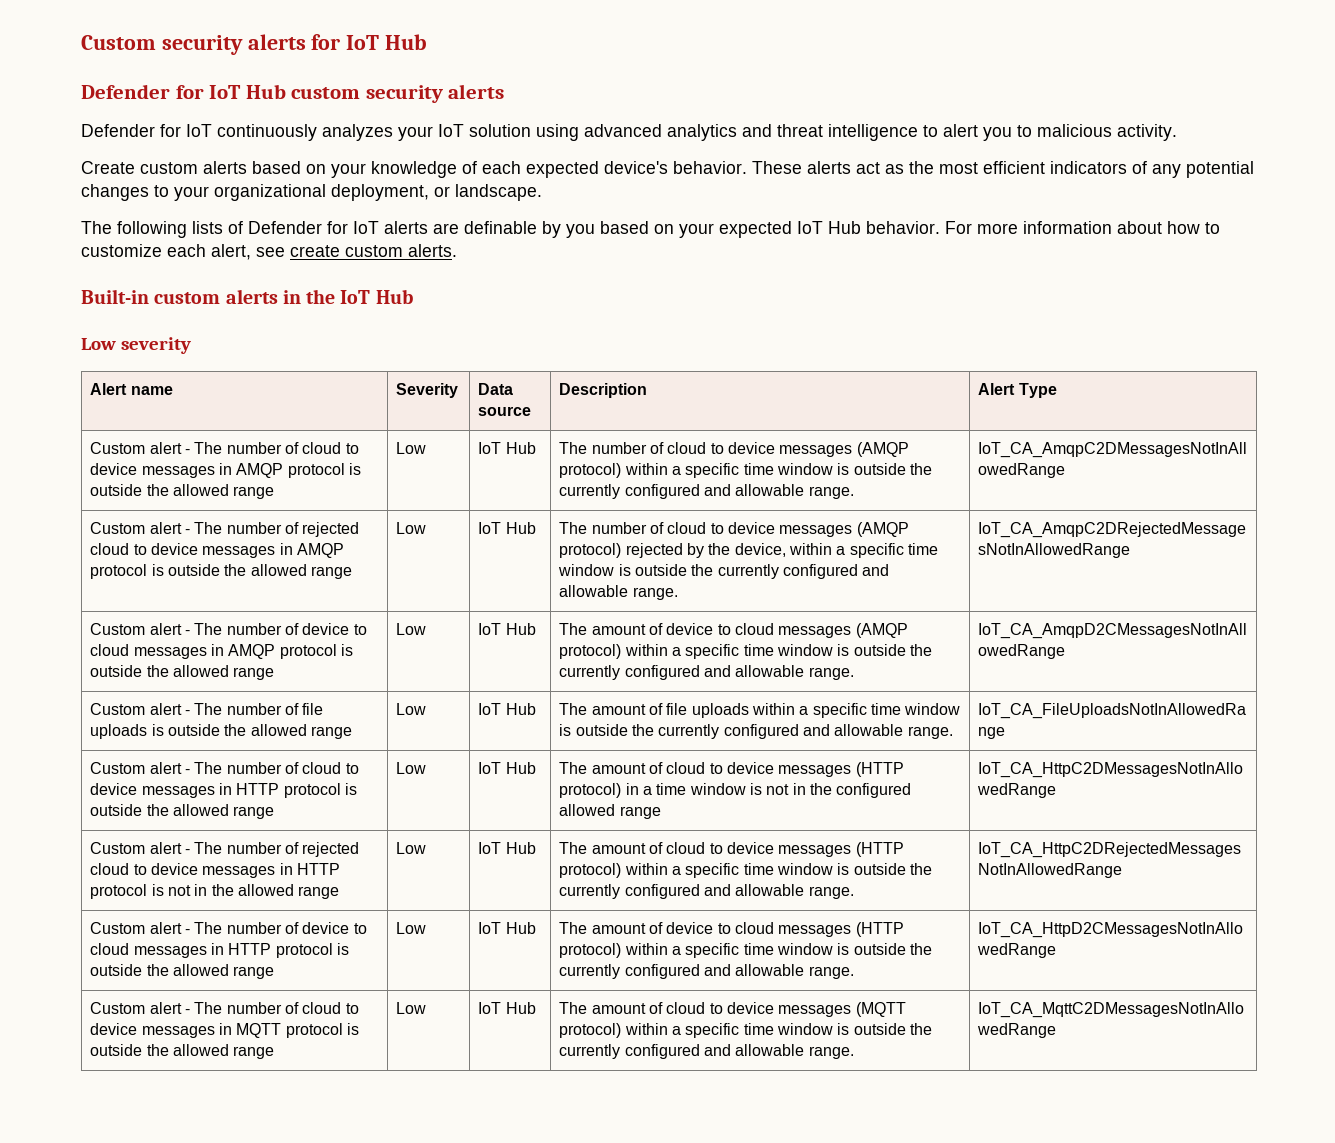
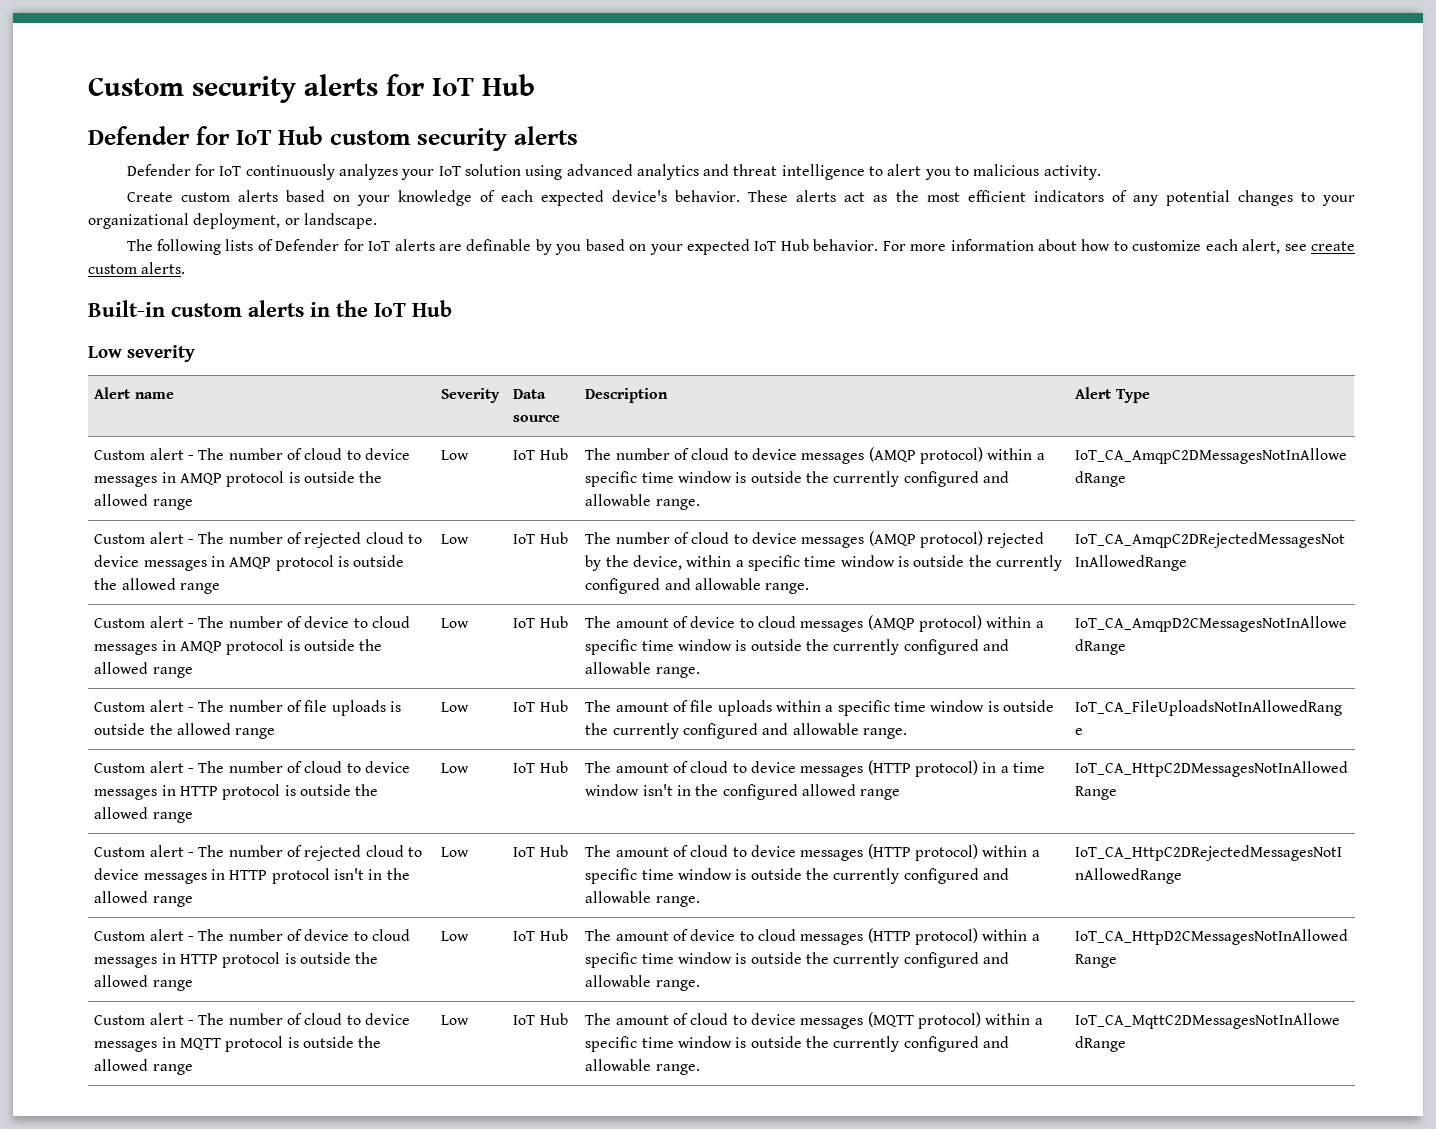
- The amount of cloud to device messages (HTTP protocol) in a time window is not in the configured allowed range
+ The amount of cloud to device messages (HTTP protocol) in a time window isn't in the configured allowed range
- Custom alert - The number of rejected cloud to device messages in HTTP protocol is not in the allowed range
+ Custom alert - The number of rejected cloud to device messages in HTTP protocol isn't in the allowed range

